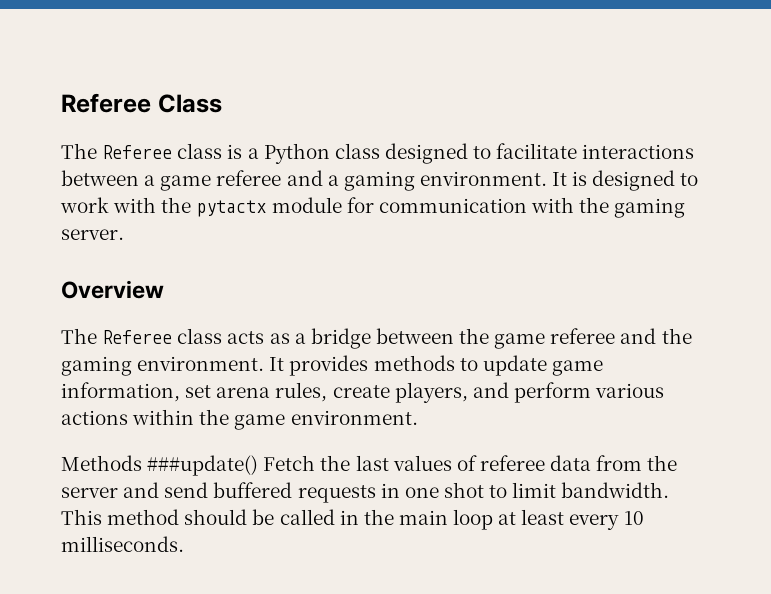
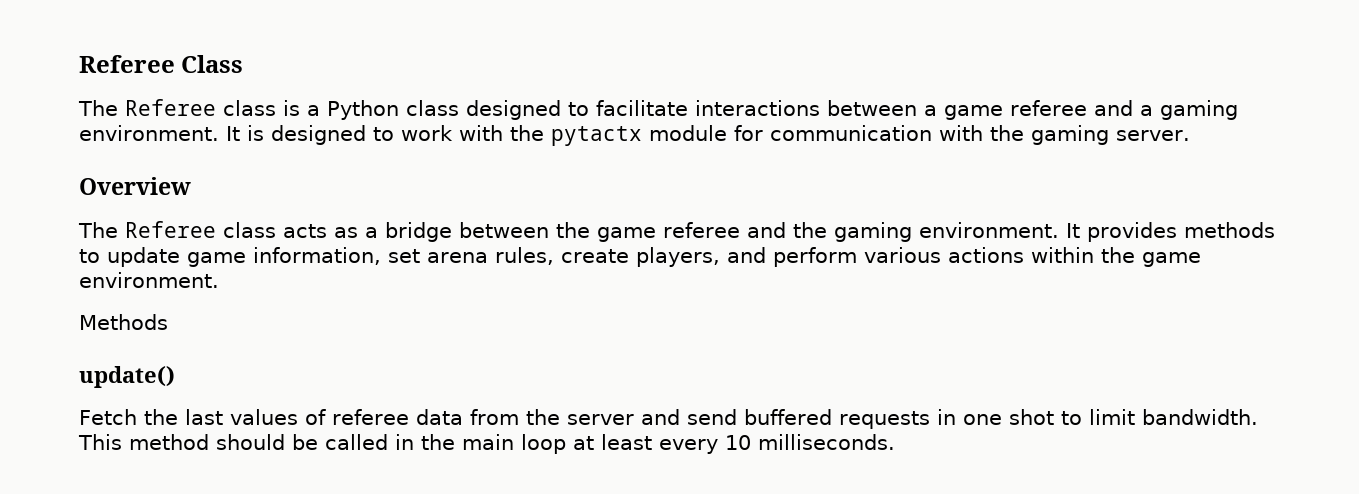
- Methods ###update() Fetch the last values of referee data from the server and send buffered requests in one shot to limit bandwidth.
+ Methods
+ update()
+ Fetch the last values of referee data from the server and send buffered requests in one shot to limit bandwidth.

